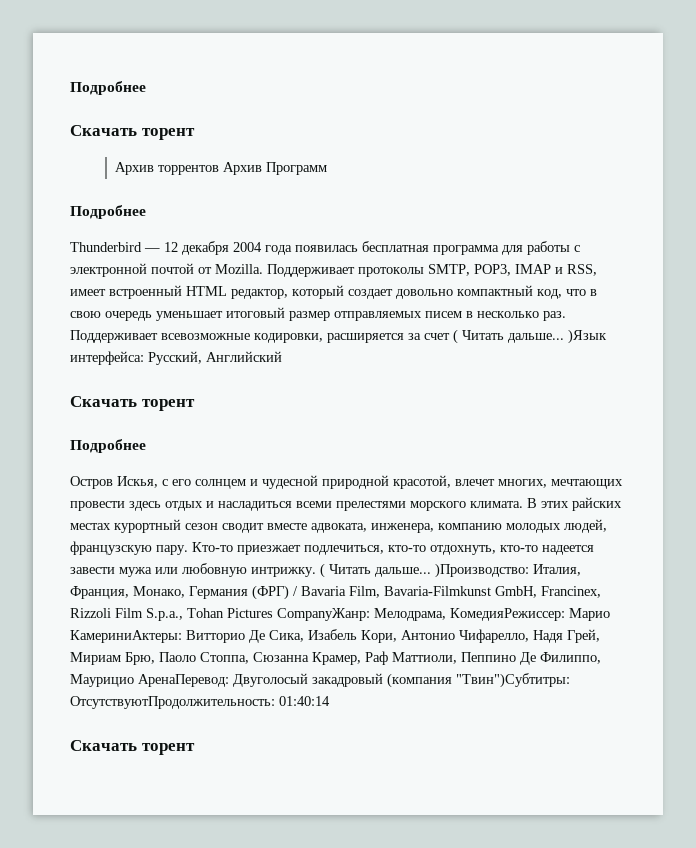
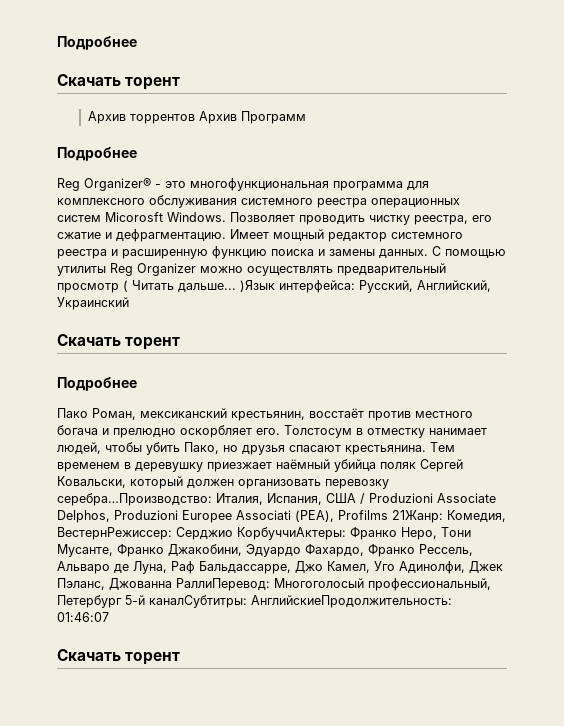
- Thunderbird — 12 декабря 2004 года появилась бесплатная программа для работы с электронной почтой от Mozilla. Поддерживает протоколы SMTP, POP3, IMAP и RSS, имеет встроенный HTML редактор, который создает довольно компактный код, что в свою очередь уменьшает итоговый размер отправляемых писем в несколько раз. Поддерживает всевозможные кодировки, расширяется за счет ( Читать дальше... )Язык интерфейса: Русский, Английский
+ Reg Organizer® - это многофункциональная программа для комплексного обслуживания системного реестра операционных систем Micorosft Windows. Позволяет проводить чистку реестра, его сжатие и дефрагментацию. Имеет мощный редактор системного реестра и расширенную функцию поиска и замены данных. С помощью утилиты Reg Organizer можно осуществлять предварительный просмотр ( Читать дальше... )Язык интерфейса: Русский, Английский, Украинский
- Остров Искья, с его солнцем и чудесной природной красотой, влечет многих, мечтающих провести здесь отдых и насладиться всеми прелестями морского климата. В этих райских местах курортный сезон сводит вместе адвоката, инженера, компанию молодых людей, французскую пару. Кто-то приезжает подлечиться, кто-то отдохнуть, кто-то надеется завести мужа или любовную интрижку. ( Читать дальше... )Производство: Италия, Франция, Монако, Германия (ФРГ) / Bavaria Film, Bavaria-Filmkunst GmbH, Francinex, Rizzoli Film S.p.a., Tohan Pictures CompanyЖанр: Мелодрама, КомедияРежиссер: Марио КамериниАктеры: Витторио Де Сика, Изабель Кори, Антонио Чифарелло, Надя Грей, Мириам Брю, Паоло Стоппа, Сюзанна Крамер, Раф Маттиоли, Пеппино Де Филиппо, Маурицио АренаПеревод: Двуголосый закадровый (компания "Твин")Субтитры: ОтсутствуютПродолжительность: 01:40:14
+ Пако Роман, мексиканский крестьянин, восстаёт против местного богача и прелюдно оскорбляет его. Толстосум в отместку нанимает людей, чтобы убить Пако, но друзья спасают крестьянина. Тем временем в деревушку приезжает наёмный убийца поляк Сергей Ковальски, который должен организовать перевозку серебра…Производство: Италия, Испания, США / Produzioni Associate Delphos, Produzioni Europee Associati (PEA), Profilms 21Жанр: Комедия, ВестернРежиссер: Серджио КорбуччиАктеры: Франко Неро, Тони Мусанте, Франко Джакобини, Эдуардо Фахардо, Франко Рессель, Альваро де Луна, Раф Бальдассарре, Джо Камел, Уго Адинолфи, Джек Пэланс, Джованна РаллиПеревод: Многоголосый профессиональный, Петербург 5-й каналСубтитры: АнглийскиеПродолжительность: 01:46:07

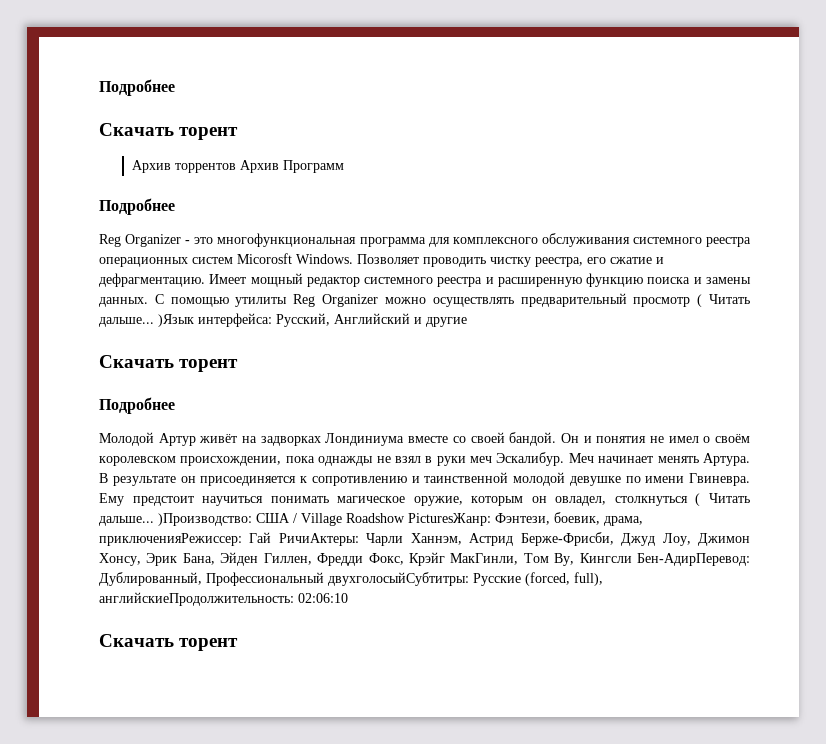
- Reg Organizer® - это многофункциональная программа для комплексного обслуживания системного реестра операционных систем Micorosft Windows.
+ Reg Organizer - это многофункциональная программа для комплексного обслуживания системного реестра операционных систем Micorosft Windows.
- С помощью утилиты Reg Organizer можно осуществлять предварительный просмотр ( Читать дальше... )Язык интерфейса: Русский, Английский, Украинский
+ С помощью утилиты Reg Organizer можно осуществлять предварительный просмотр ( Читать дальше... )Язык интерфейса: Русский, Английский и другие
- Пако Роман, мексиканский крестьянин, восстаёт против местного богача и прелюдно оскорбляет его. Толстосум в отместку нанимает людей, чтобы убить Пако, но друзья спасают крестьянина. Тем временем в деревушку приезжает наёмный убийца поляк Сергей Ковальски, который должен организовать перевозку серебра…Производство: Италия, Испания, США / Produzioni Associate Delphos, Produzioni Europee Associati (PEA), Profilms 21Жанр: Комедия, ВестернРежиссер: Серджио КорбуччиАктеры: Франко Неро, Тони Мусанте, Франко Джакобини, Эдуардо Фахардо, Франко Рессель, Альваро де Луна, Раф Бальдассарре, Джо Камел, Уго Адинолфи, Джек Пэланс, Джованна РаллиПеревод: Многоголосый профессиональный, Петербург 5-й каналСубтитры: АнглийскиеПродолжительность: 01:46:07
+ Молодой Артур живёт на задворках Лондиниума вместе со своей бандой. Он и понятия не имел о своём королевском происхождении, пока однажды не взял в руки меч Эскалибур. Меч начинает менять Артура. В результате он присоединяется к сопротивлению и таинственной молодой девушке по имени Гвиневра. Ему предстоит научиться понимать магическое оружие, которым он овладел, столкнуться ( Читать дальше... )Производство: США / Village Roadshow PicturesЖанр: Фэнтези, боевик, драма, приключенияРежиссер: Гай РичиАктеры: Чарли Ханнэм, Астрид Берже-Фрисби, Джуд Лоу, Джимон Хонсу, Эрик Бана, Эйден Гиллен, Фредди Фокс, Крэйг МакГинли, Том Ву, Кингсли Бен-АдирПеревод: Дублированный, Профессиональный двухголосыйСубтитры: Русские (forced, full), английскиеПродолжительность: 02:06:10

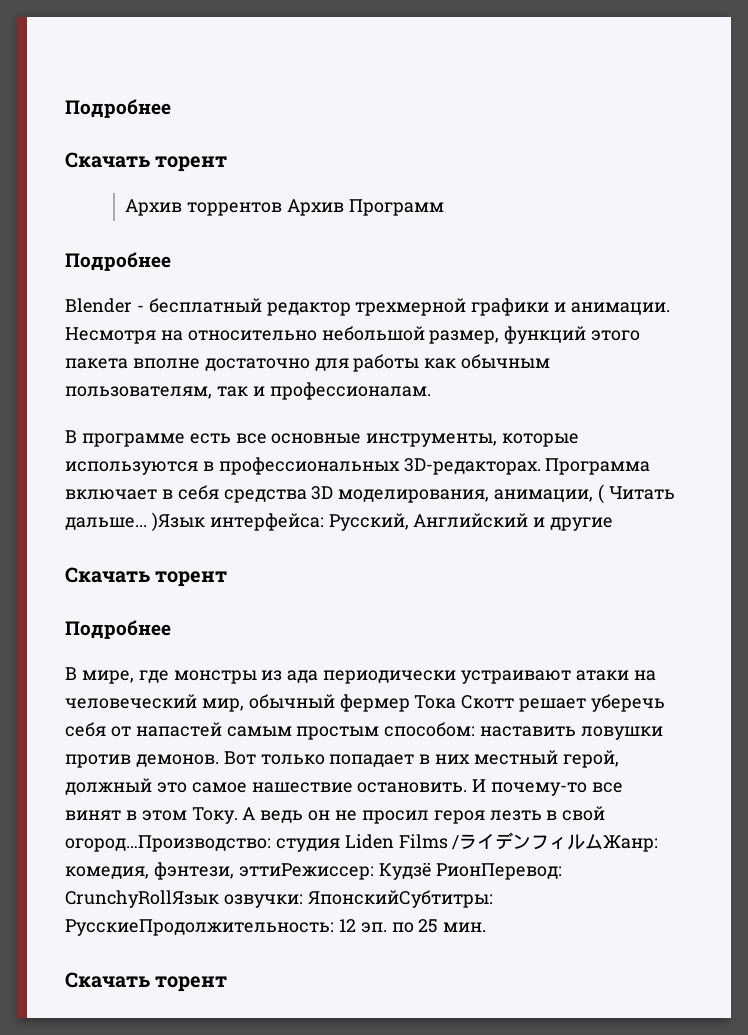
- Reg Organizer - это многофункциональная программа для комплексного обслуживания системного реестра операционных систем Micorosft Windows. Позволяет проводить чистку реестра, его сжатие и дефрагментацию. Имеет мощный редактор системного реестра и расширенную функцию поиска и замены данных. С помощью утилиты Reg Organizer можно осуществлять предварительный просмотр ( Читать дальше... )Язык интерфейса: Русский, Английский и другие
+ Blender - бесплатный редактор трехмерной графики и анимации. Несмотря на относительно небольшой размер, функций этого пакета вполне достаточно для работы как обычным пользователям, так и профессионалам.
+ В программе есть все основные инструменты, которые используются в профессиональных 3D-редакторах. Программа включает в себя средства 3D моделирования, анимации, ( Читать дальше... )Язык интерфейса: Русский, Английский и другие
- Молодой Артур живёт на задворках Лондиниума вместе со своей бандой. Он и понятия не имел о своём королевском происхождении, пока однажды не взял в руки меч Эскалибур. Меч начинает менять Артура. В результате он присоединяется к сопротивлению и таинственной молодой девушке по имени Гвиневра. Ему предстоит научиться понимать магическое оружие, которым он овладел, столкнуться ( Читать дальше... )Производство: США / Village Roadshow PicturesЖанр: Фэнтези, боевик, драма, приключенияРежиссер: Гай РичиАктеры: Чарли Ханнэм, Астрид Берже-Фрисби, Джуд Лоу, Джимон Хонсу, Эрик Бана, Эйден Гиллен, Фредди Фокс, Крэйг МакГинли, Том Ву, Кингсли Бен-АдирПеревод: Дублированный, Профессиональный двухголосыйСубтитры: Русские (forced, full), английскиеПродолжительность: 02:06:10
+ В мире, где монстры из ада периодически устраивают атаки на человеческий мир, обычный фермер Тока Скотт решает уберечь себя от напастей самым простым способом: наставить ловушки против демонов. Вот только попадает в них местный герой, должный это самое нашествие остановить. И почему-то все винят в этом Току. А ведь он не просил героя лезть в свой огород…Производство: студия Liden Films /ライデンフィルムЖанр: комедия, фэнтези, эттиРежиссер: Кудзё РионПеревод: CrunchyRollЯзык озвучки: ЯпонскийСубтитры: РусскиеПродолжительность: 12 эп. по 25 мин.

